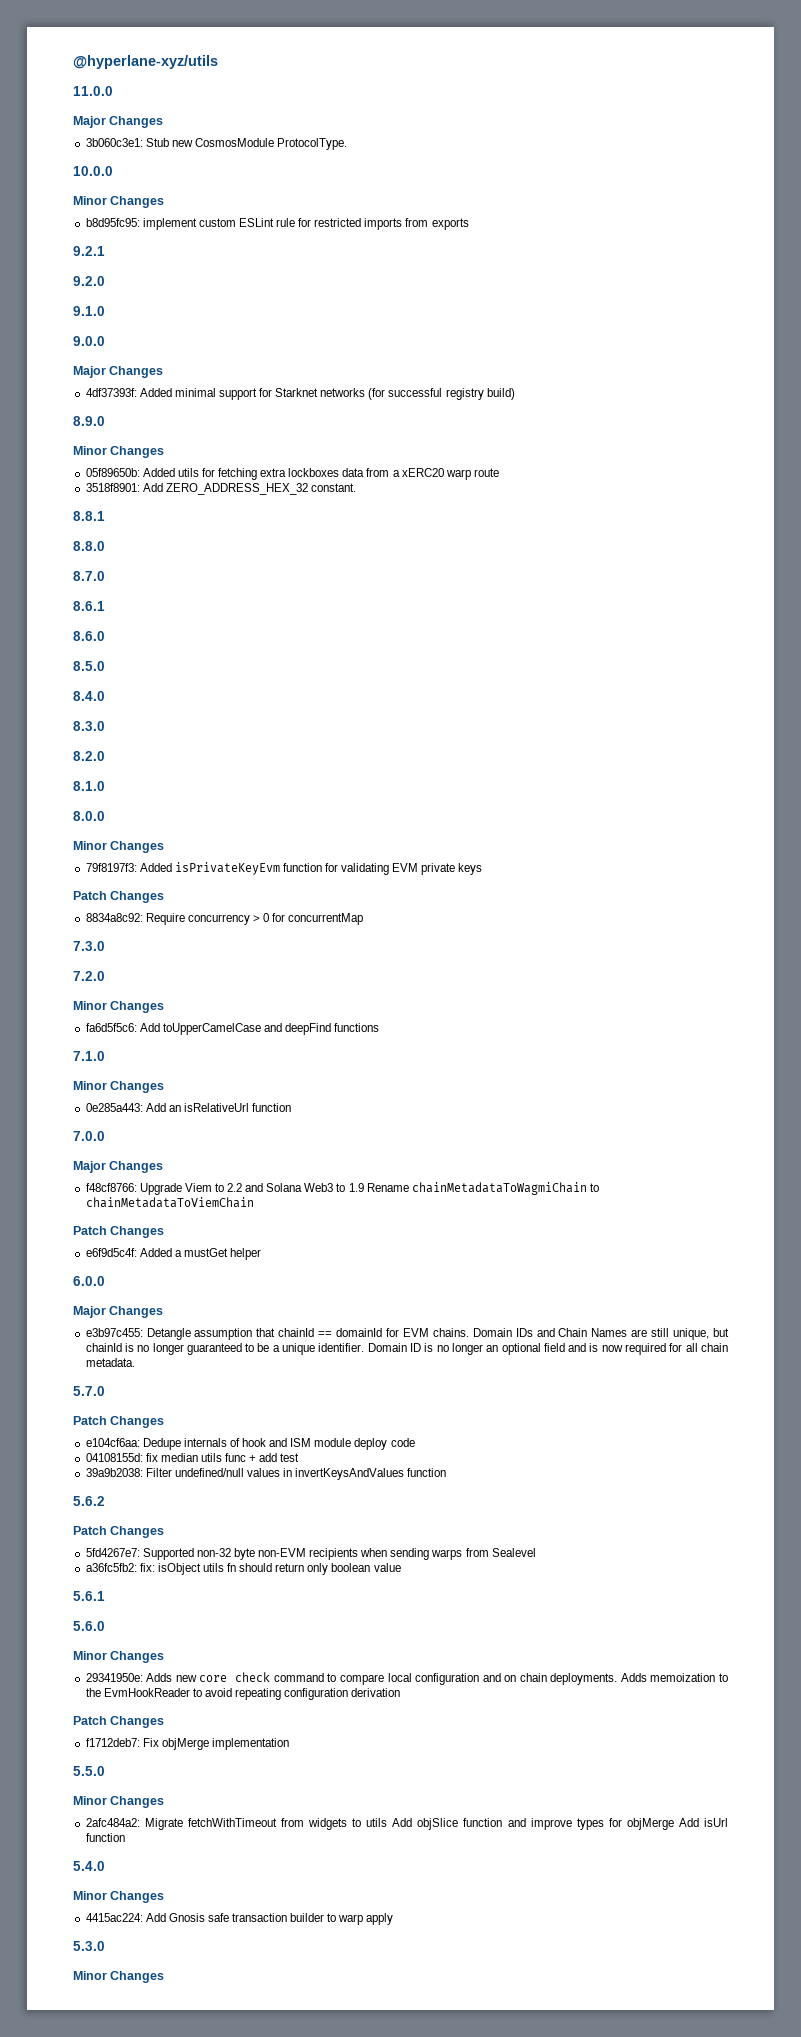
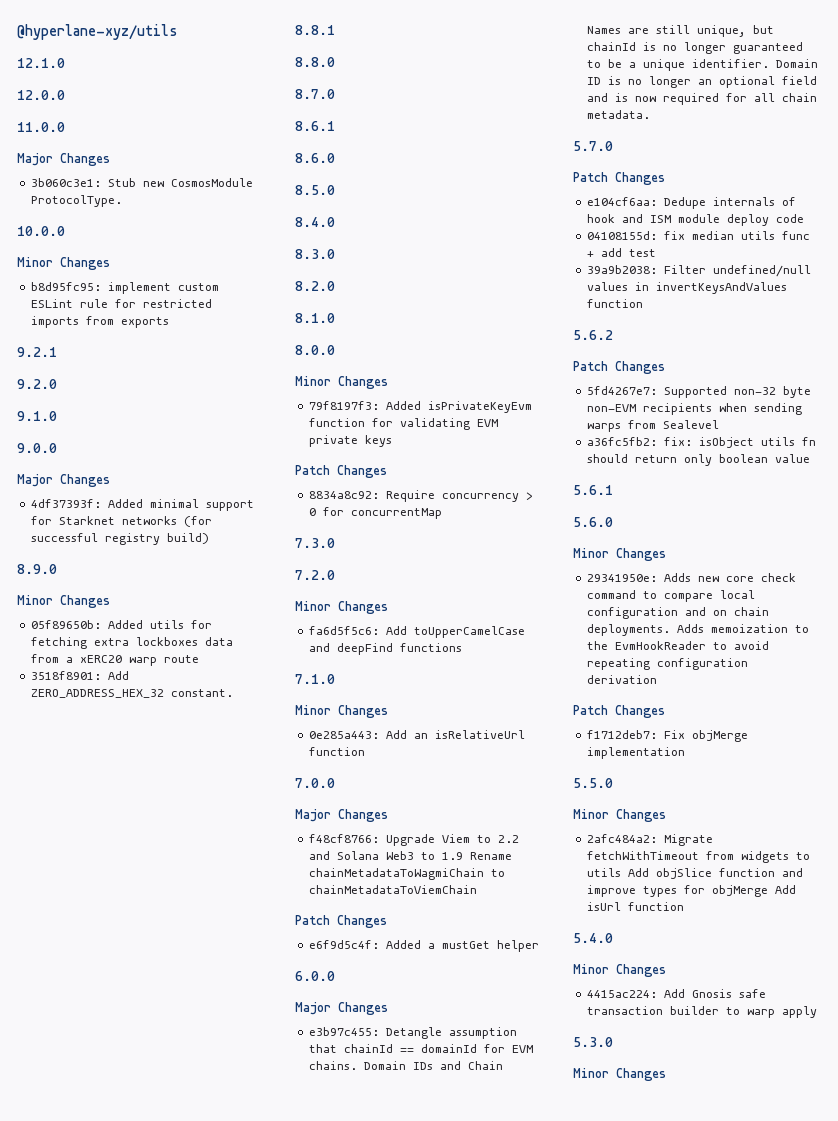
+ 12.1.0
+ 12.0.0

